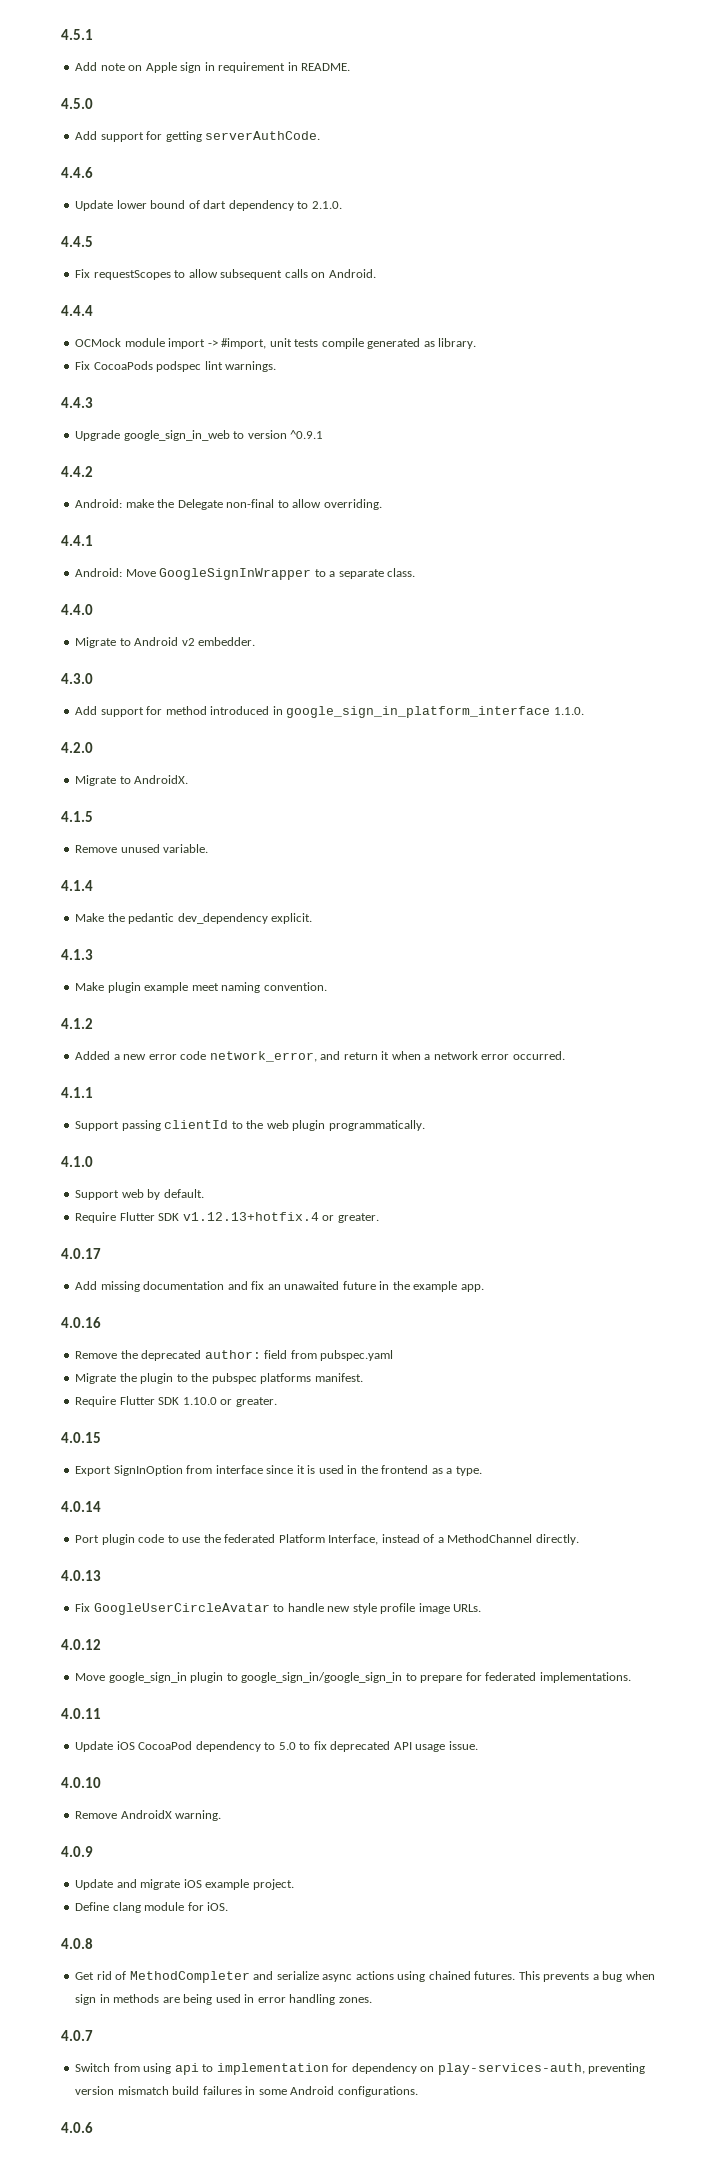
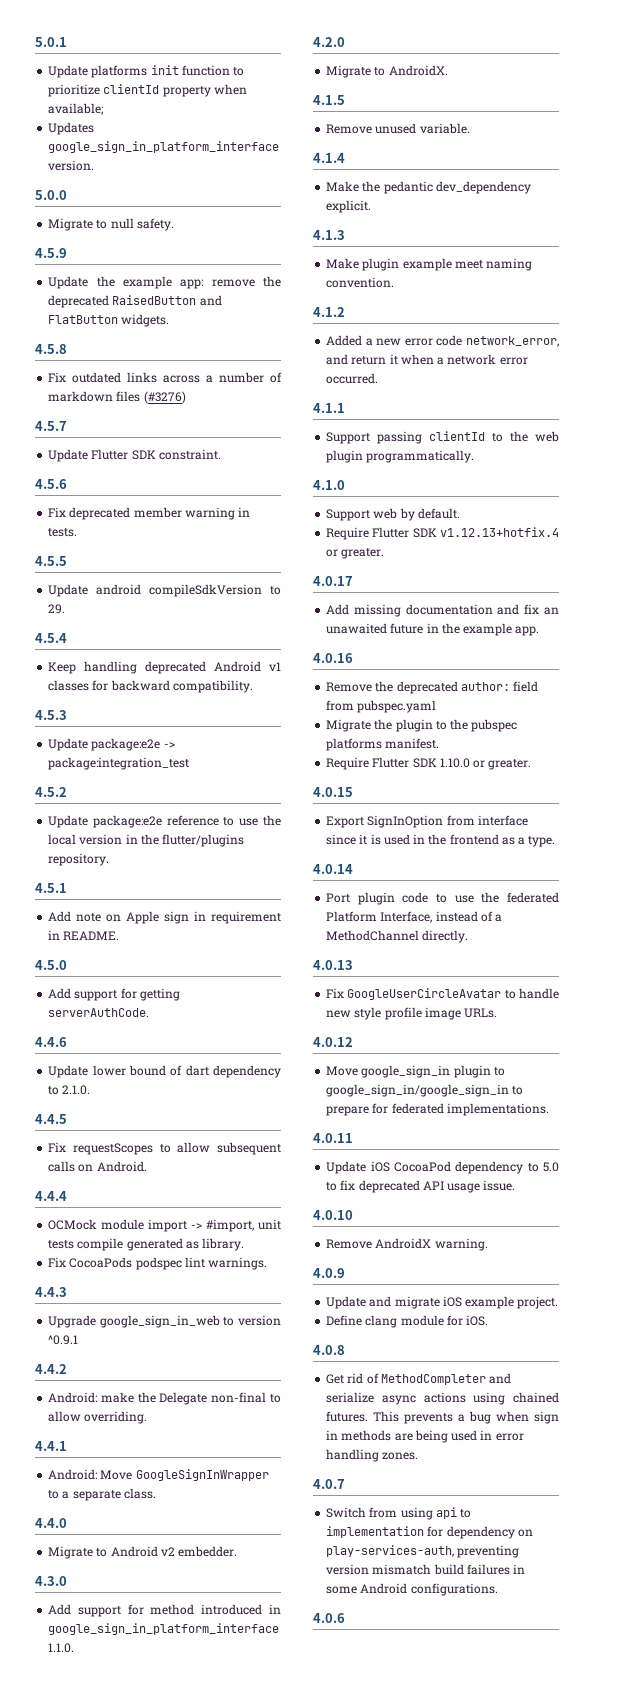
+ 5.0.1
+ Update platforms init function to prioritize clientId property when available;
+ Updates google_sign_in_platform_interface version.
+ 5.0.0
+ Migrate to null safety.
+ 4.5.9
+ Update the example app: remove the deprecated RaisedButton and FlatButton widgets.
+ 4.5.8
+ Fix outdated links across a number of markdown files (#3276)
+ 4.5.7
+ Update Flutter SDK constraint.
+ 4.5.6
+ Fix deprecated member warning in tests.
+ 4.5.5
+ Update android compileSdkVersion to 29.
+ 4.5.4
+ Keep handling deprecated Android v1 classes for backward compatibility.
+ 4.5.3
+ Update package:e2e -> package:integration_test
+ 4.5.2
+ Update package:e2e reference to use the local version in the flutter/plugins repository.

